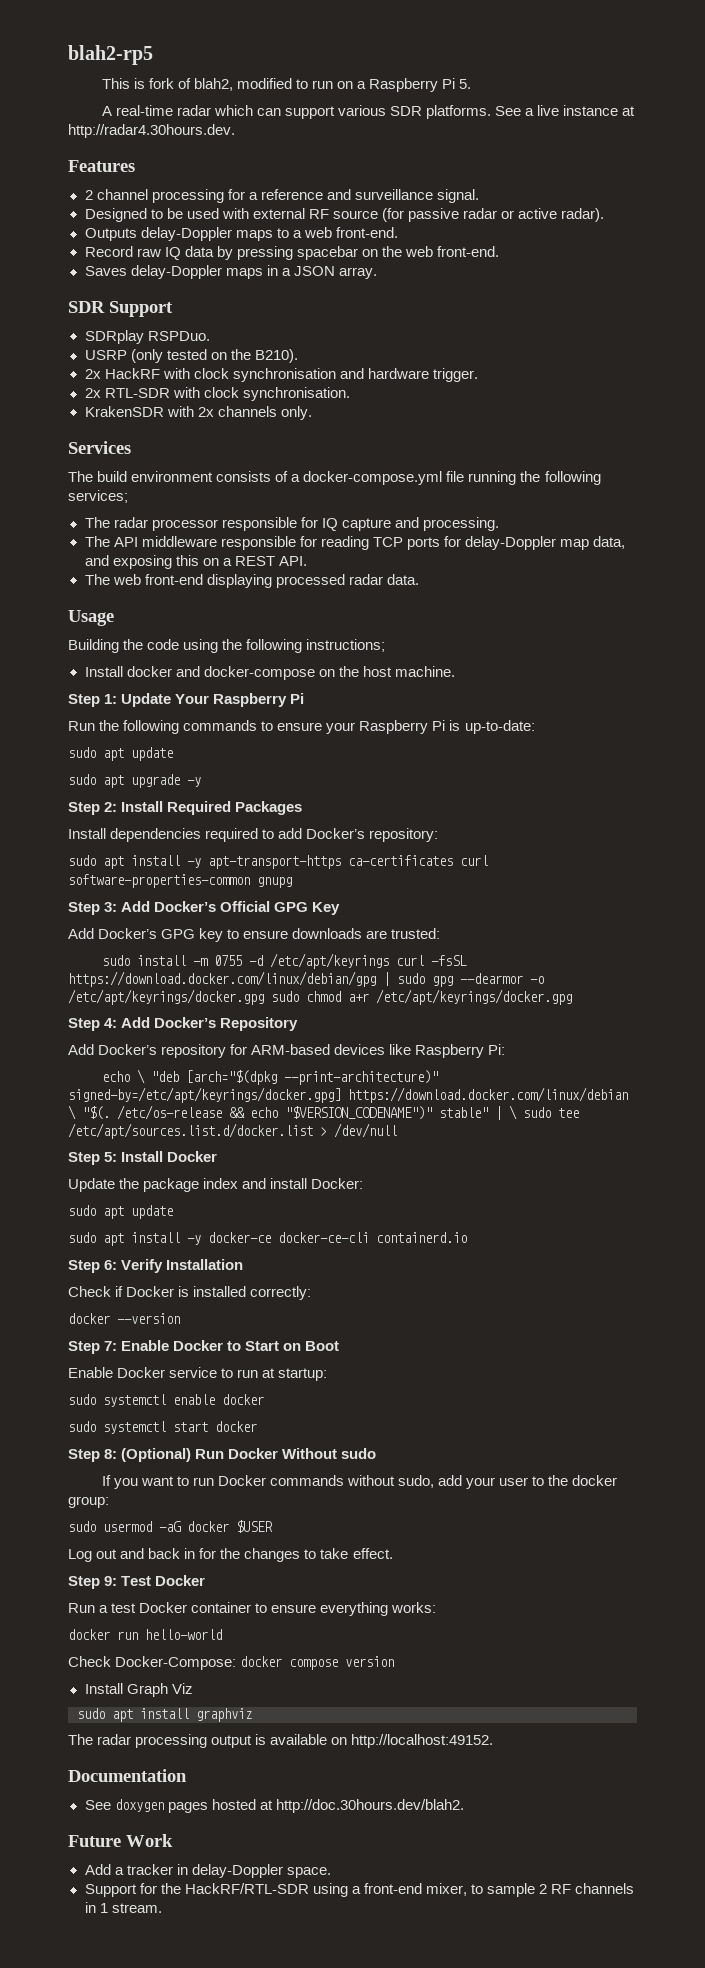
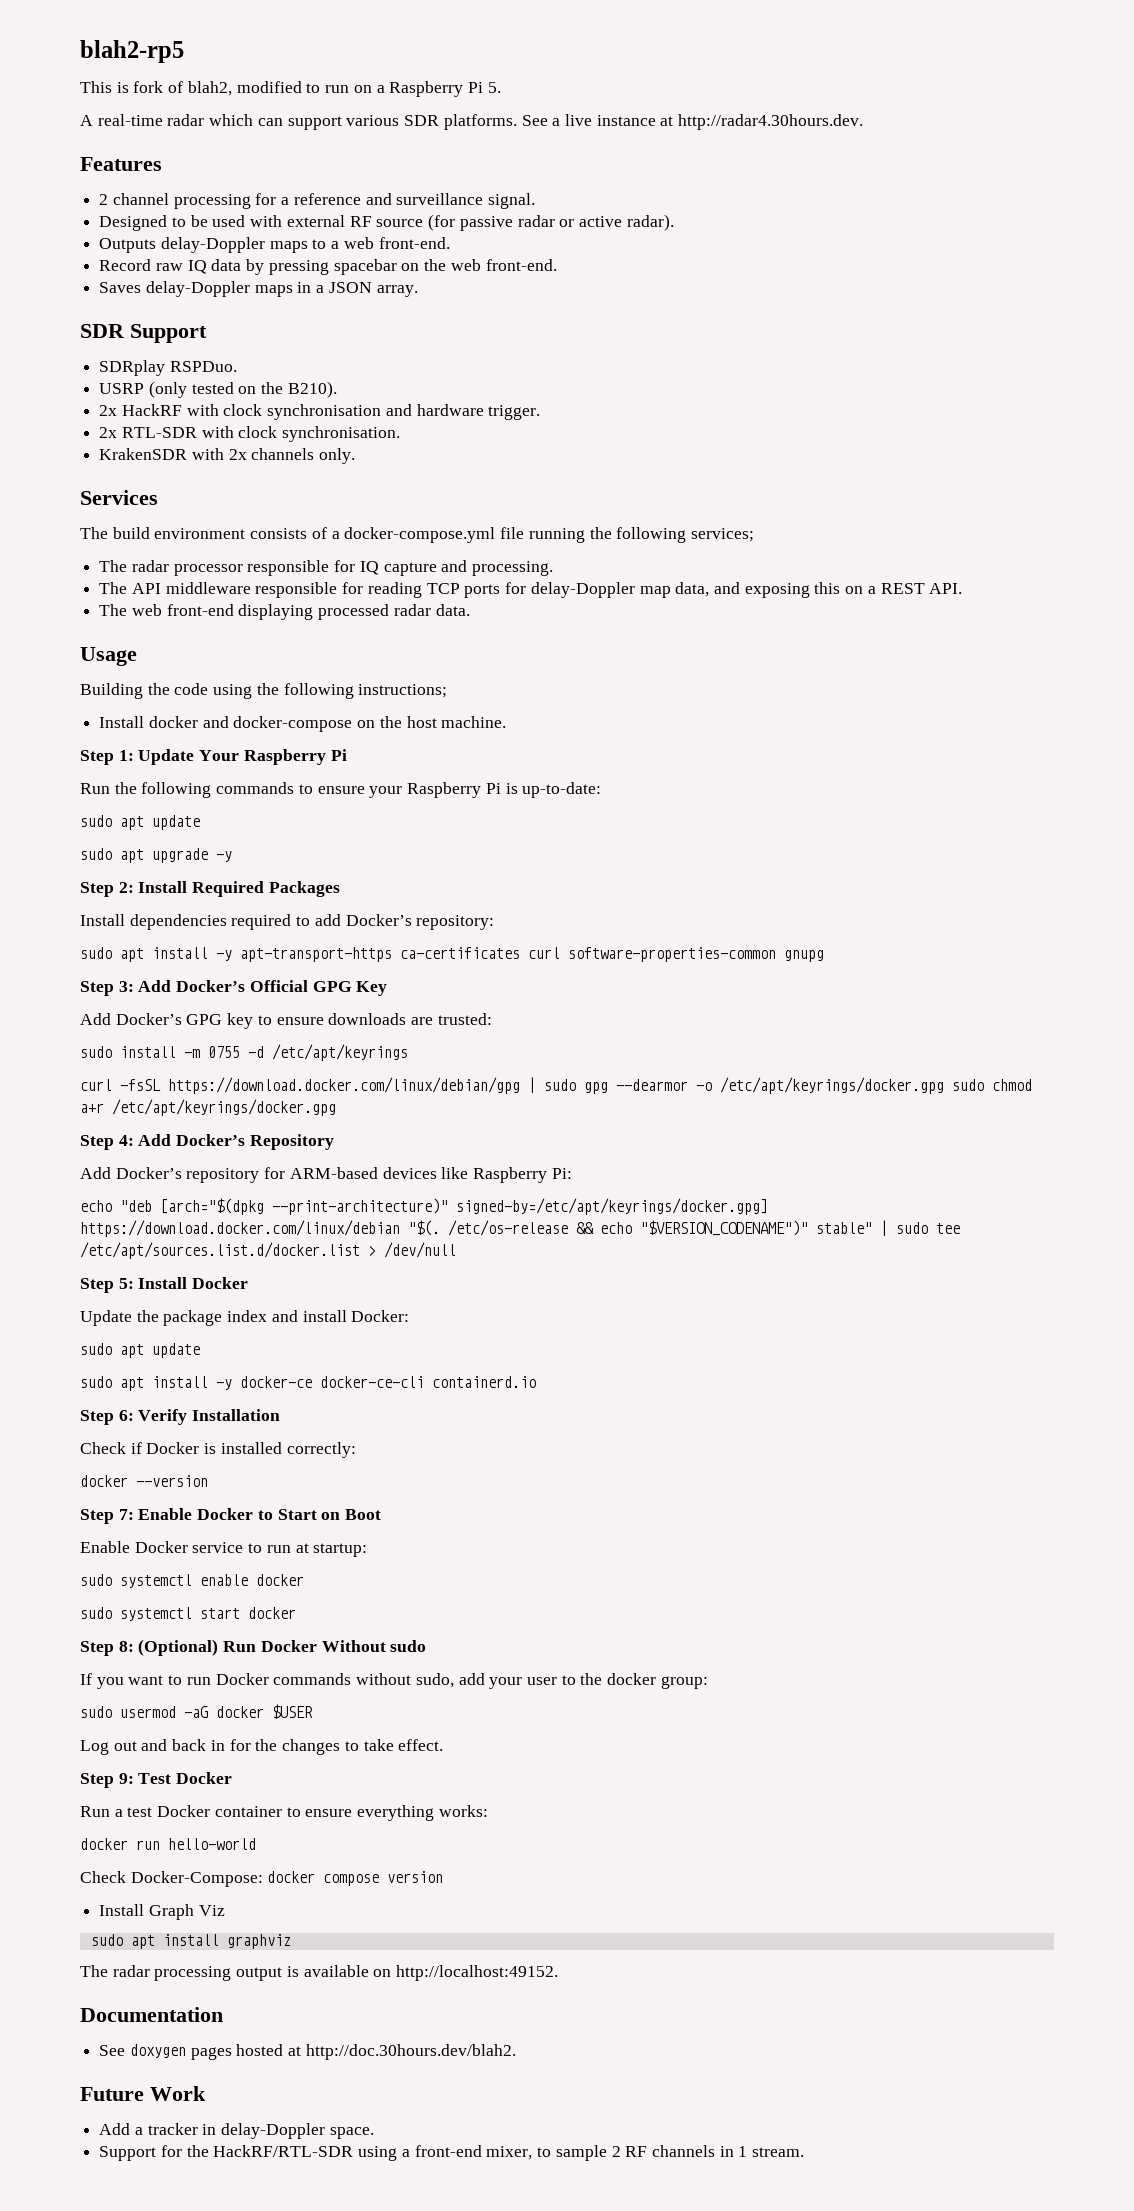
- sudo install -m 0755 -d /etc/apt/keyrings curl -fsSL https://download.docker.com/linux/debian/gpg | sudo gpg --dearmor -o /etc/apt/keyrings/docker.gpg sudo chmod a+r /etc/apt/keyrings/docker.gpg
+ sudo install -m 0755 -d /etc/apt/keyrings
+ curl -fsSL https://download.docker.com/linux/debian/gpg | sudo gpg --dearmor -o /etc/apt/keyrings/docker.gpg sudo chmod a+r /etc/apt/keyrings/docker.gpg
- echo \ "deb [arch="$(dpkg --print-architecture)" signed-by=/etc/apt/keyrings/docker.gpg] https://download.docker.com/linux/debian \ "$(.
+ echo "deb [arch="$(dpkg --print-architecture)" signed-by=/etc/apt/keyrings/docker.gpg] https://download.docker.com/linux/debian "$(.
- /etc/os-release && echo "$VERSION_CODENAME")" stable" | \ sudo tee /etc/apt/sources.list.d/docker.list > /dev/null
+ /etc/os-release && echo "$VERSION_CODENAME")" stable" | sudo tee /etc/apt/sources.list.d/docker.list > /dev/null

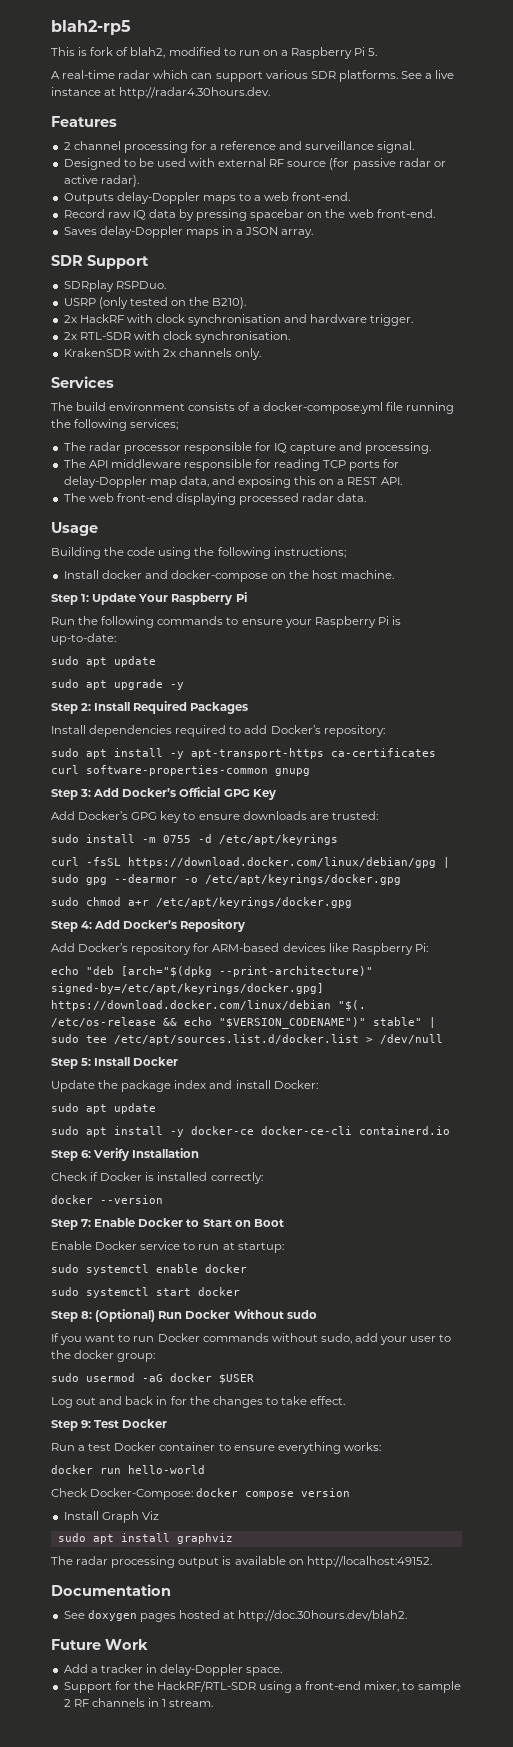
- curl -fsSL https://download.docker.com/linux/debian/gpg | sudo gpg --dearmor -o /etc/apt/keyrings/docker.gpg sudo chmod a+r /etc/apt/keyrings/docker.gpg
+ curl -fsSL https://download.docker.com/linux/debian/gpg | sudo gpg --dearmor -o /etc/apt/keyrings/docker.gpg
+ sudo chmod a+r /etc/apt/keyrings/docker.gpg

